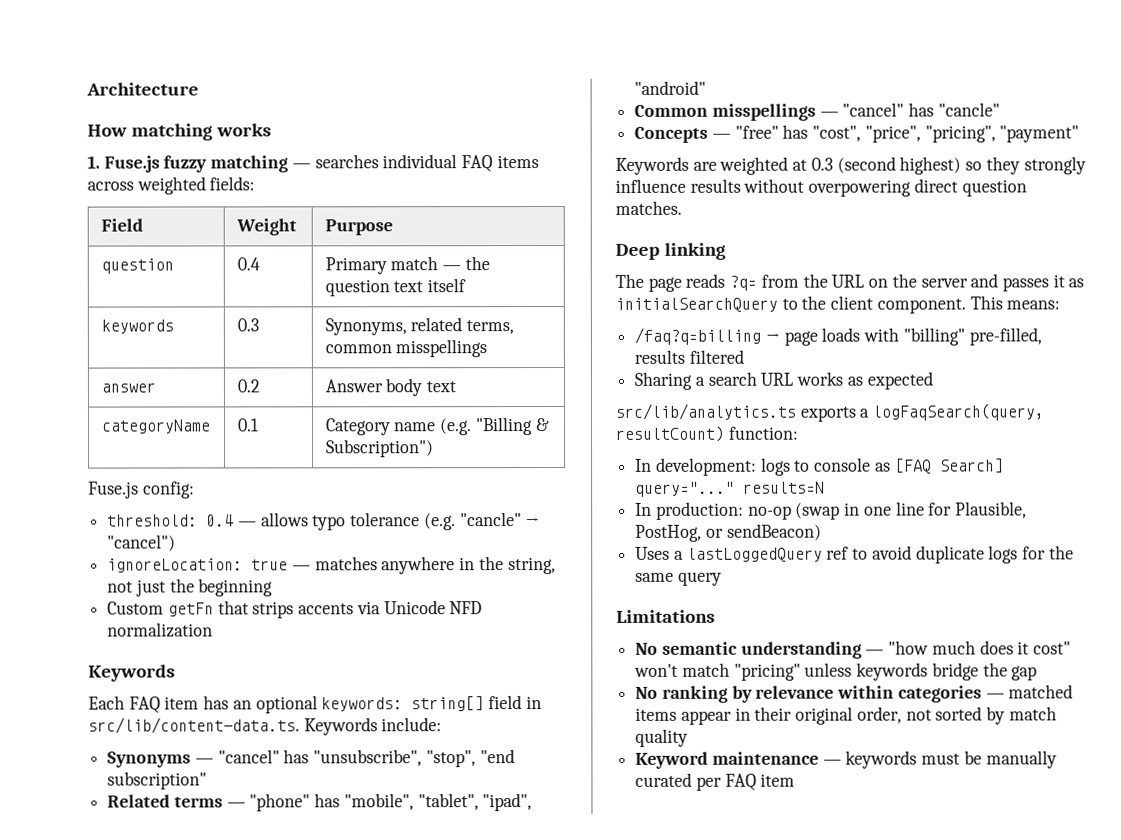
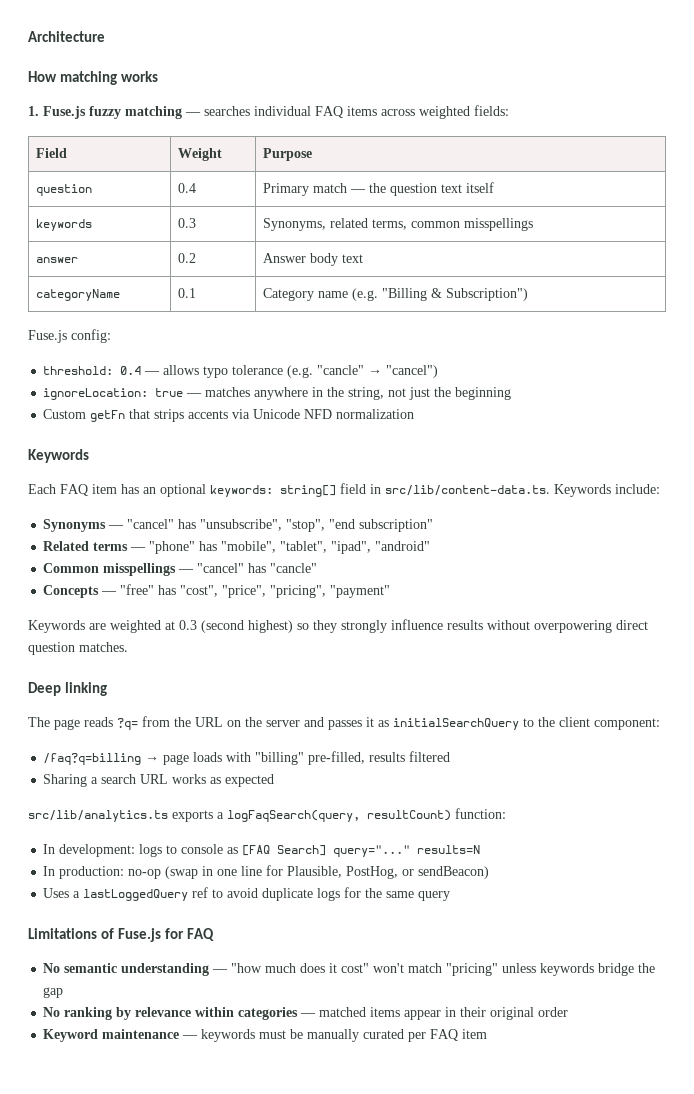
- The page reads ?q= from the URL on the server and passes it as initialSearchQuery to the client component. This means:
+ The page reads ?q= from the URL on the server and passes it as initialSearchQuery to the client component:
- Limitations
+ Limitations of Fuse.js for FAQ
- No ranking by relevance within categories — matched items appear in their original order, not sorted by match quality
+ No ranking by relevance within categories — matched items appear in their original order

